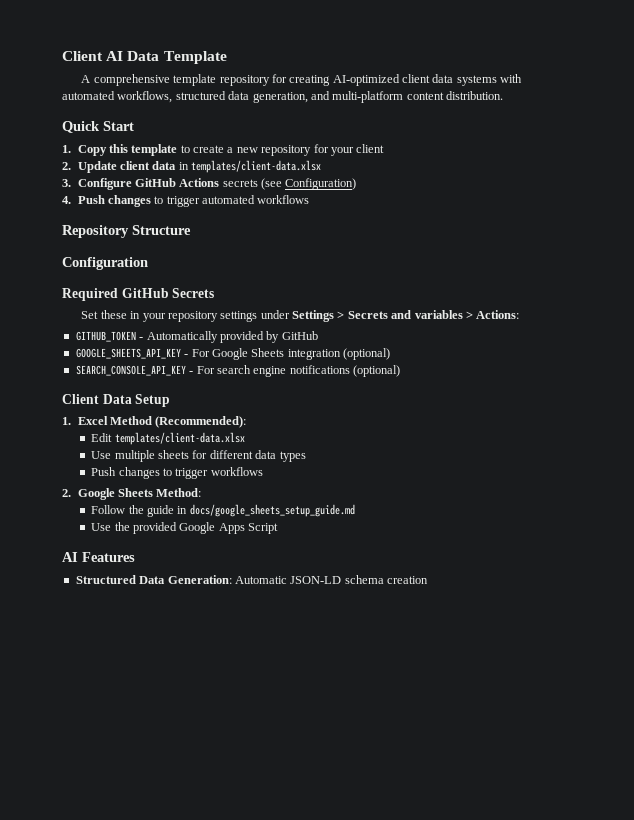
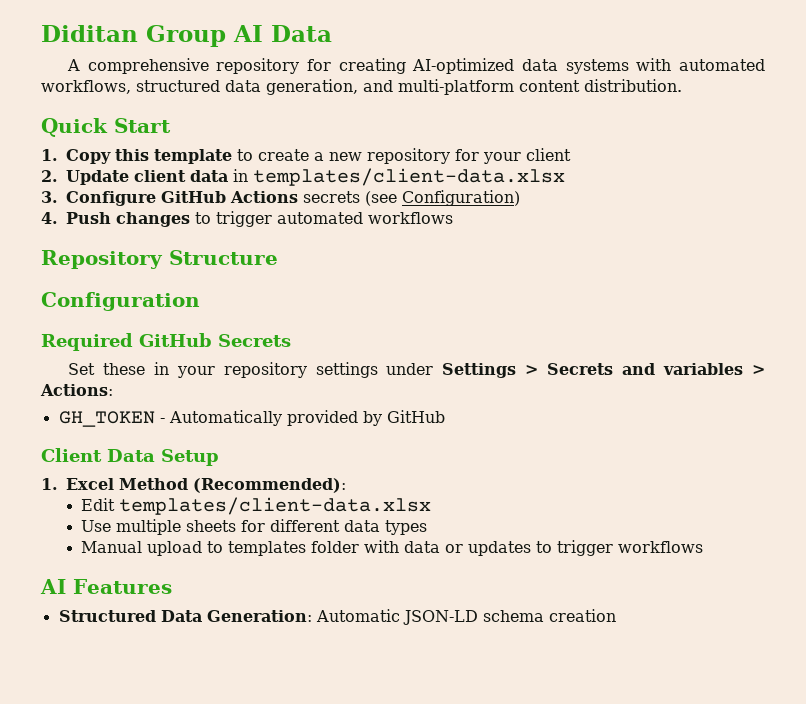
- Client AI Data Template
+ Diditan Group AI Data
- A comprehensive template repository for creating AI-optimized client data systems with automated workflows, structured data generation, and multi-platform content distribution.
+ A comprehensive repository for creating AI-optimized data systems with automated workflows, structured data generation, and multi-platform content distribution.
- GITHUB_TOKEN - Automatically provided by GitHub
+ GH_TOKEN - Automatically provided by GitHub
- GOOGLE_SHEETS_API_KEY - For Google Sheets integration (optional)
- SEARCH_CONSOLE_API_KEY - For search engine notifications (optional)
- Push changes to trigger workflows
- 2. Google Sheets Method:
- Follow the guide in docs/google_sheets_setup_guide.md
- Use the provided Google Apps Script
+ Manual upload to templates folder with data or updates to trigger workflows

